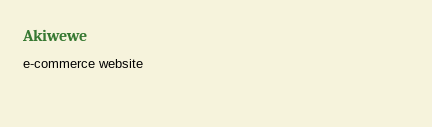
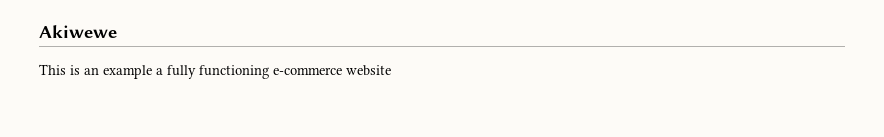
- e-commerce website
+ This is an example a fully functioning e-commerce website

